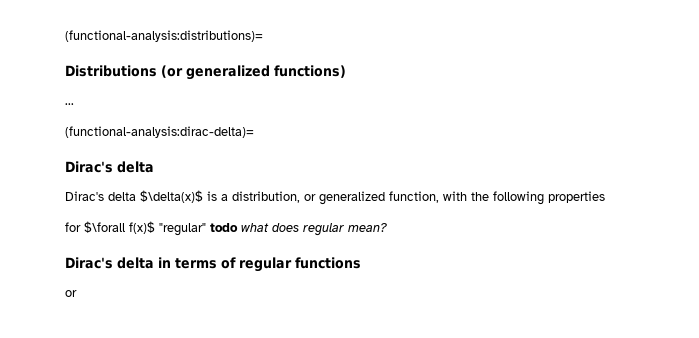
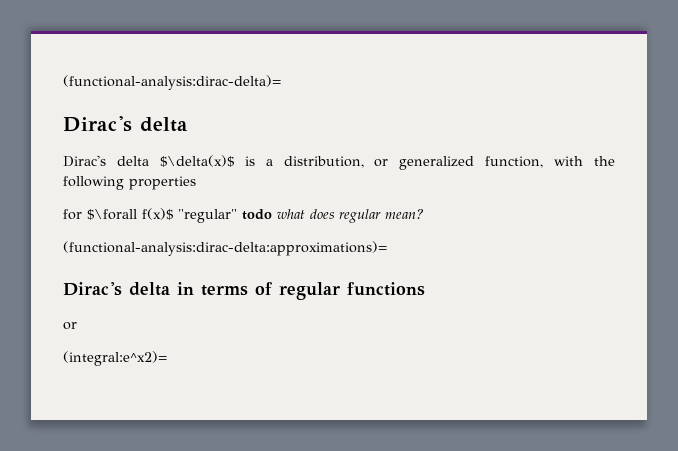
- (functional-analysis:distributions)=
- Distributions (or generalized functions)
- ...
+ (functional-analysis:dirac-delta:approximations)=
+ (integral:e^x2)=

